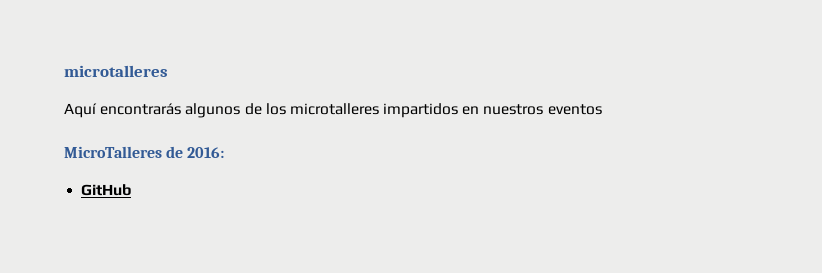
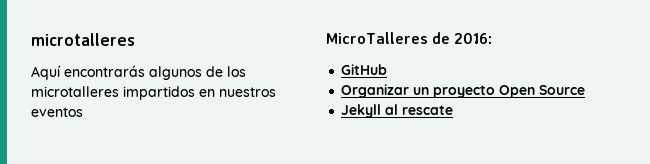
+ Organizar un proyecto Open Source
+ Jekyll al rescate

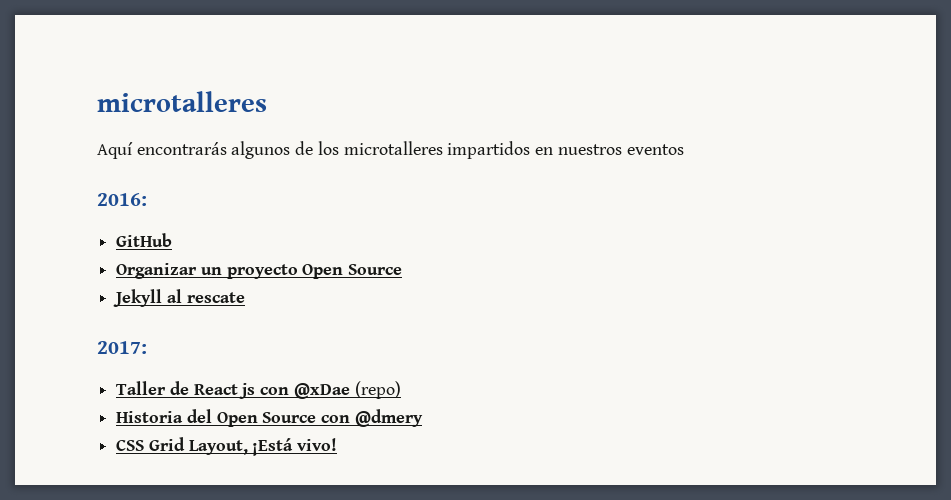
- MicroTalleres de 2016:
+ 2016:
+ 2017:
+ Taller de React js con @xDae (repo)
+ Historia del Open Source con @dmery
+ CSS Grid Layout, ¡Está vivo!

